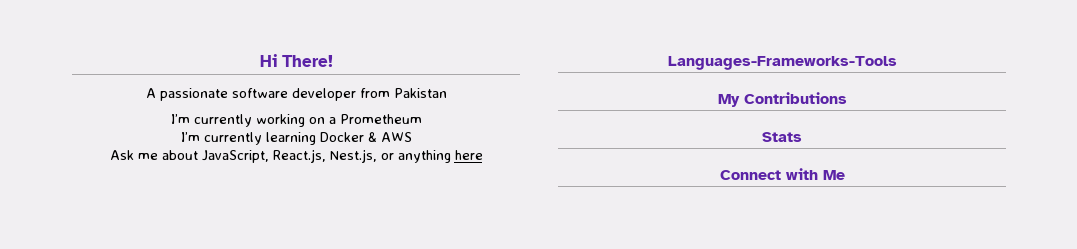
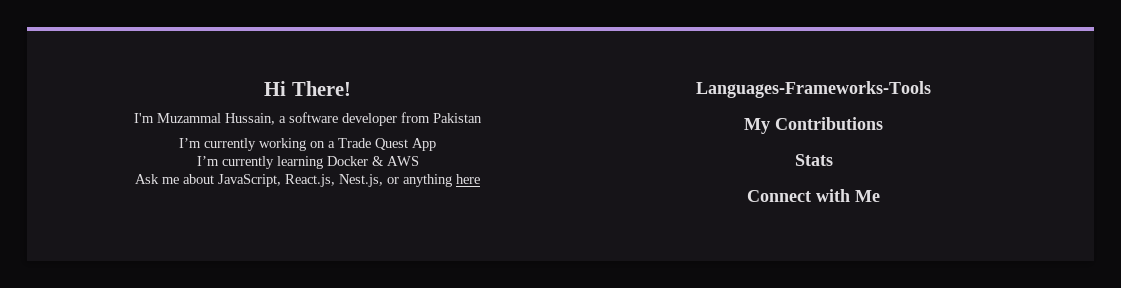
- A passionate software developer from Pakistan
+ I'm Muzammal Hussain, a software developer from Pakistan
- I’m currently working on a Prometheum
+ I’m currently working on a Trade Quest App

